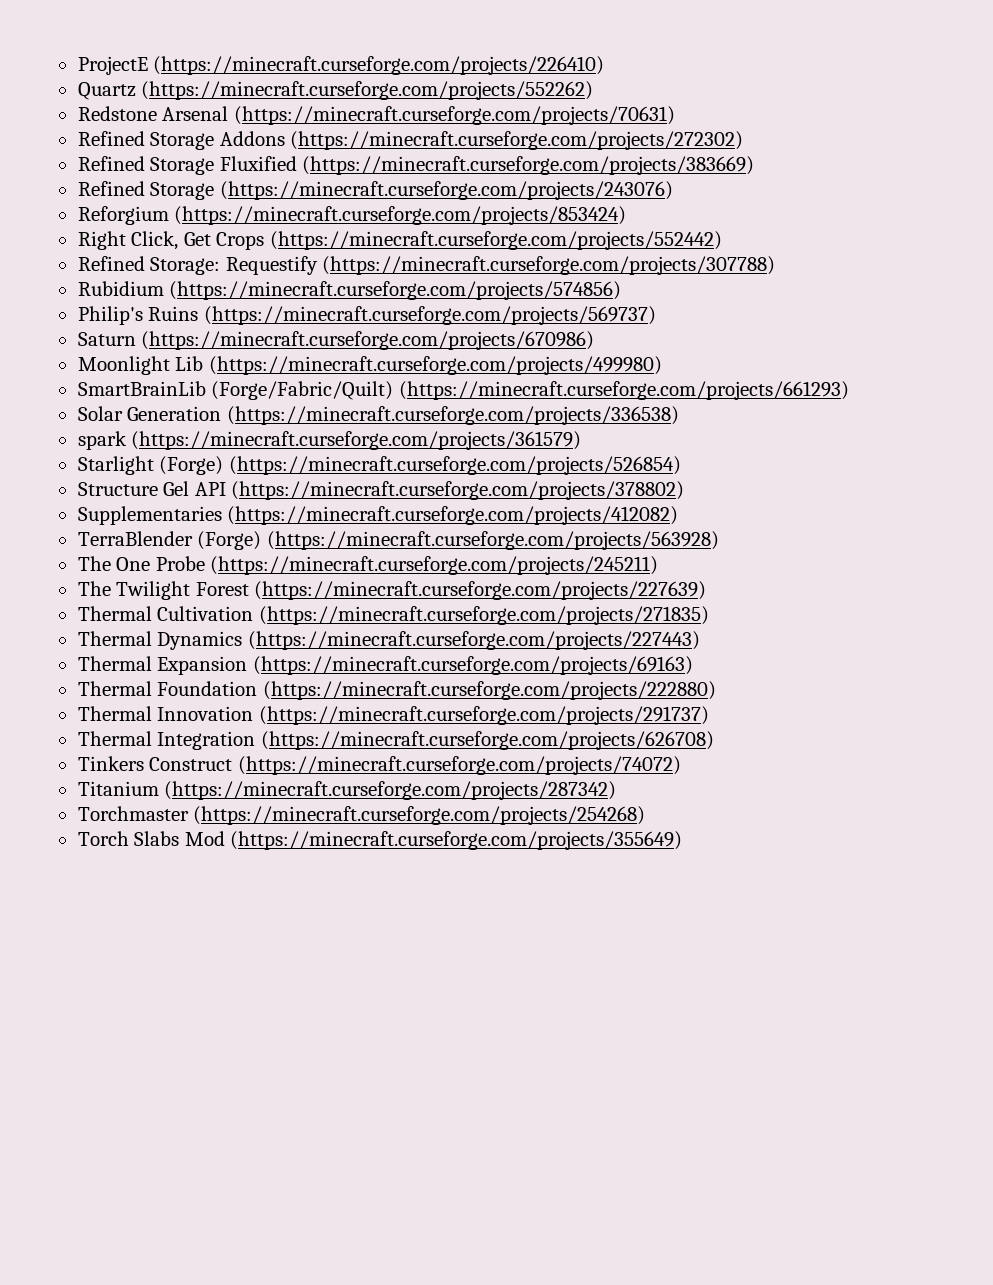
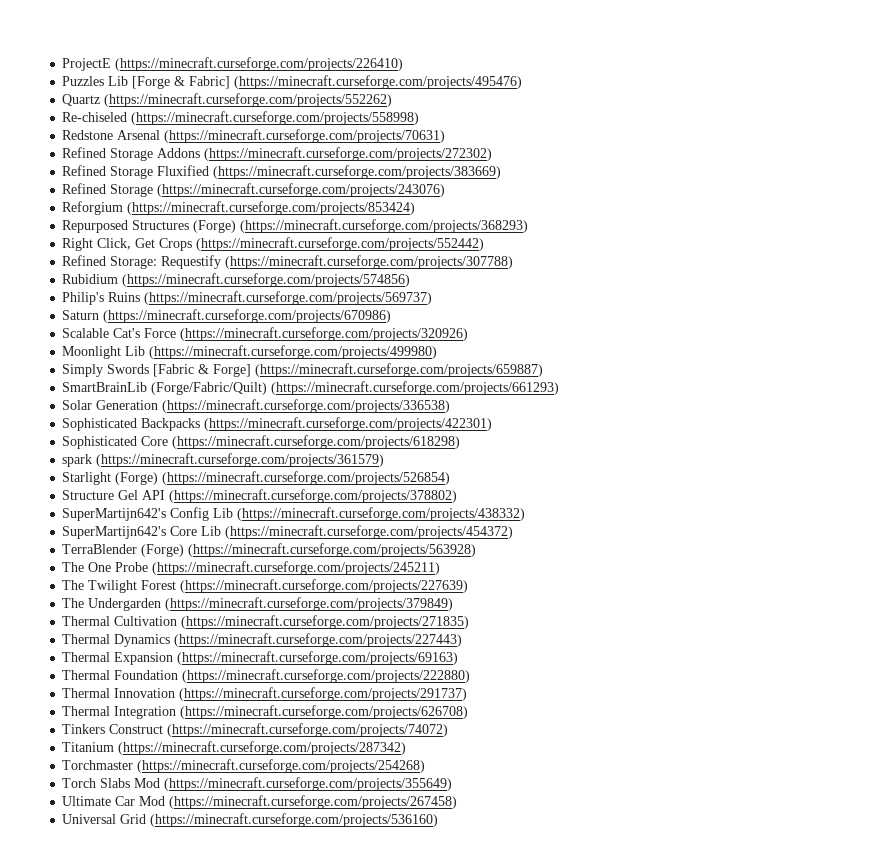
+ Puzzles Lib [Forge & Fabric] (https://minecraft.curseforge.com/projects/495476)
+ Re-chiseled (https://minecraft.curseforge.com/projects/558998)
+ Repurposed Structures (Forge) (https://minecraft.curseforge.com/projects/368293)
+ Scalable Cat's Force (https://minecraft.curseforge.com/projects/320926)
+ Simply Swords [Fabric & Forge] (https://minecraft.curseforge.com/projects/659887)
+ Sophisticated Backpacks (https://minecraft.curseforge.com/projects/422301)
+ Sophisticated Core (https://minecraft.curseforge.com/projects/618298)
- Supplementaries (https://minecraft.curseforge.com/projects/412082)
+ SuperMartijn642's Config Lib (https://minecraft.curseforge.com/projects/438332)
+ SuperMartijn642's Core Lib (https://minecraft.curseforge.com/projects/454372)
+ The Undergarden (https://minecraft.curseforge.com/projects/379849)
+ Ultimate Car Mod (https://minecraft.curseforge.com/projects/267458)
+ Universal Grid (https://minecraft.curseforge.com/projects/536160)

